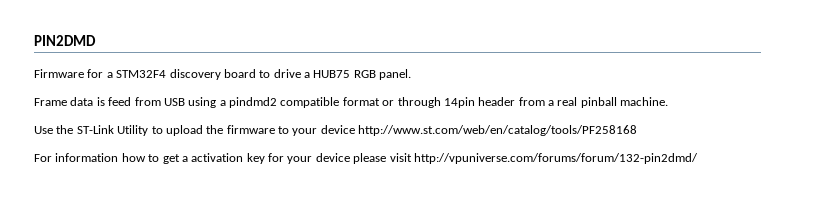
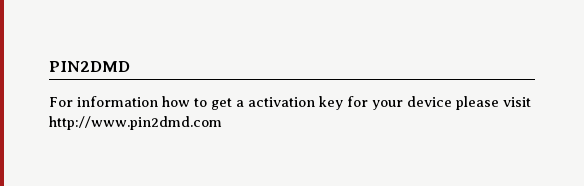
- Firmware for a STM32F4 discovery board to drive a HUB75 RGB panel.
- Frame data is feed from USB using a pindmd2 compatible format or through 14pin header from a real pinball machine.
- Use the ST-Link Utility to upload the firmware to your device http://www.st.com/web/en/catalog/tools/PF258168
- For information how to get a activation key for your device please visit http://vpuniverse.com/forums/forum/132-pin2dmd/
+ For information how to get a activation key for your device please visit http://www.pin2dmd.com

